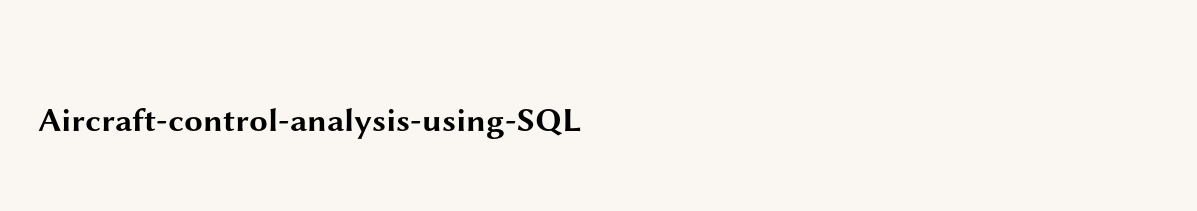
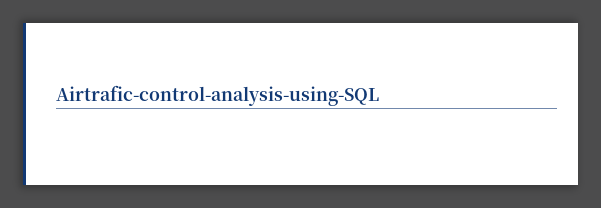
- Aircraft-control-analysis-using-SQL
+ Airtrafic-control-analysis-using-SQL

